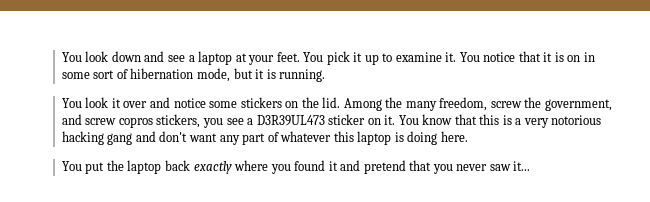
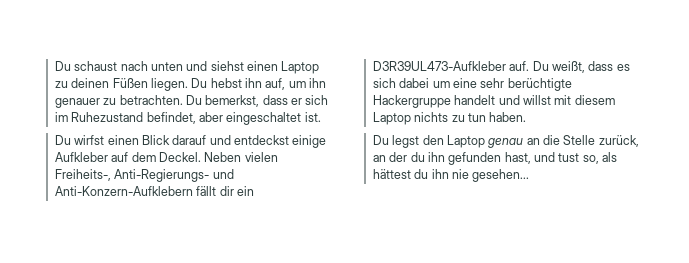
- You look down and see a laptop at your feet. You pick it up to examine it. You notice that it is on in some sort of hibernation mode, but it is running.
- You look it over and notice some stickers on the lid. Among the many freedom, screw the government, and screw copros stickers, you see a D3R39UL473 sticker on it. You know that this is a very notorious hacking gang and don't want any part of whatever this laptop is doing here.
- You put the laptop back exactly where you found it and pretend that you never saw it...
+ Du schaust nach unten und siehst einen Laptop zu deinen Füßen liegen. Du hebst ihn auf, um ihn genauer zu betrachten. Du bemerkst, dass er sich im Ruhezustand befindet, aber eingeschaltet ist.
+ Du wirfst einen Blick darauf und entdeckst einige Aufkleber auf dem Deckel. Neben vielen Freiheits-, Anti-Regierungs- und Anti-Konzern-Aufklebern fällt dir ein D3R39UL473-Aufkleber auf. Du weißt, dass es sich dabei um eine sehr berüchtigte Hackergruppe handelt und willst mit diesem Laptop nichts zu tun haben.
+ Du legst den Laptop genau an die Stelle zurück, an der du ihn gefunden hast, und tust so, als hättest du ihn nie gesehen...

